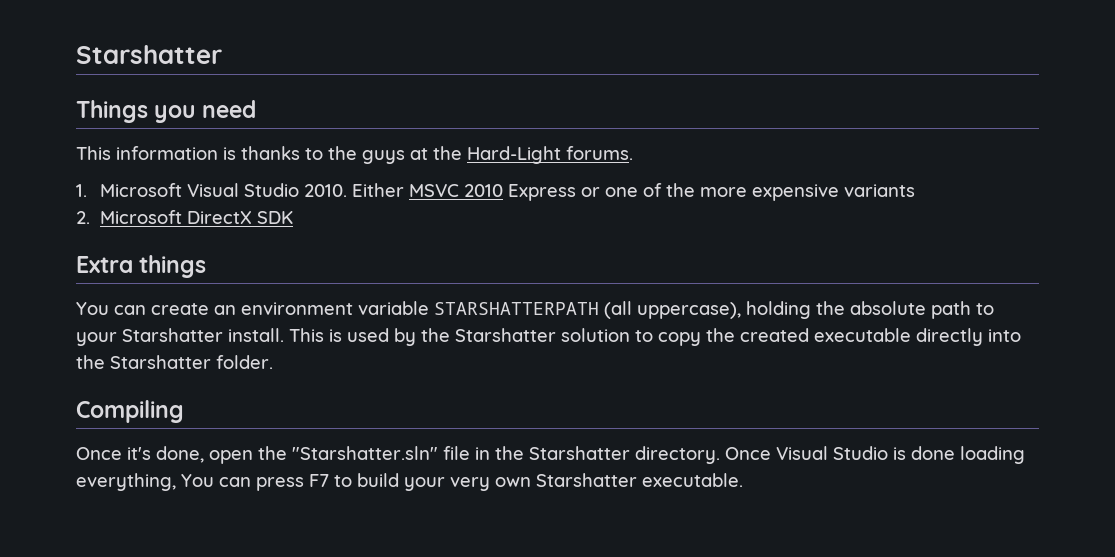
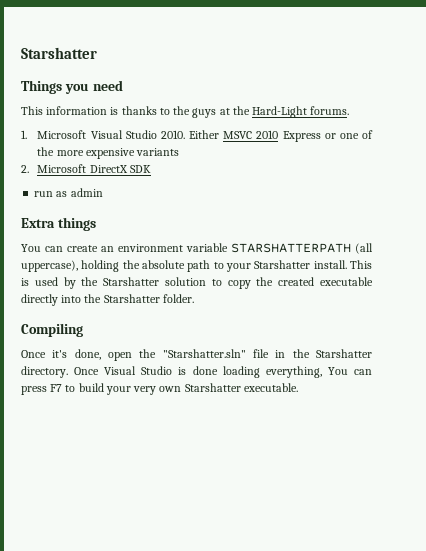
+ run as admin

